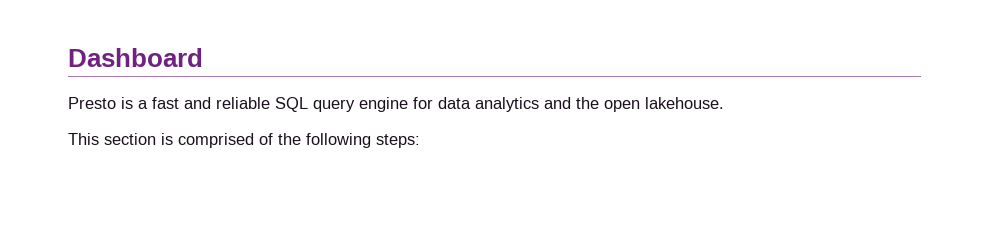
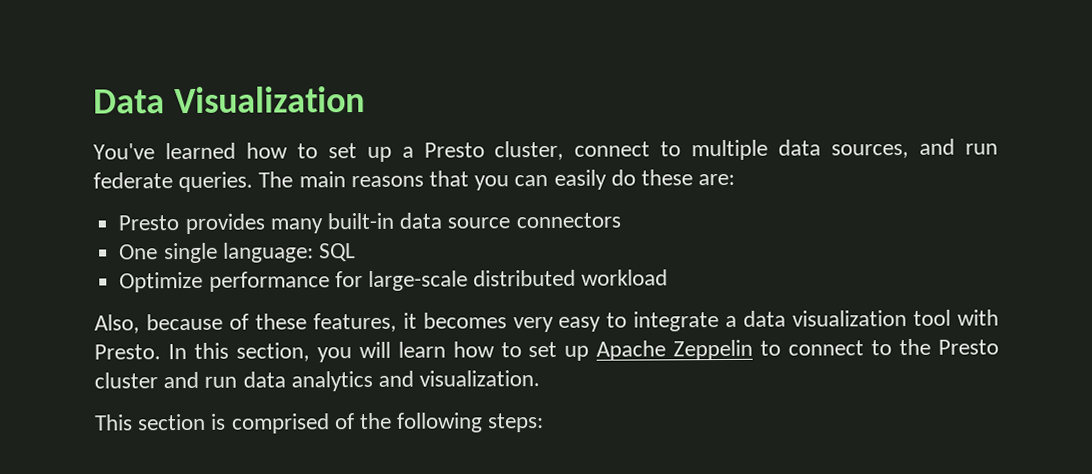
- Dashboard
- Presto is a fast and reliable SQL query engine for data analytics and the open lakehouse.
+ Data Visualization
+ You've learned how to set up a Presto cluster, connect to multiple data sources, and run federate queries. The main reasons that you can easily do these are:
+ Presto provides many built-in data source connectors
+ One single language: SQL
+ Optimize performance for large-scale distributed workload
+ Also, because of these features, it becomes very easy to integrate a data visualization tool with Presto. In this section, you will learn how to set up Apache Zeppelin to connect to the Presto cluster and run data analytics and visualization.

